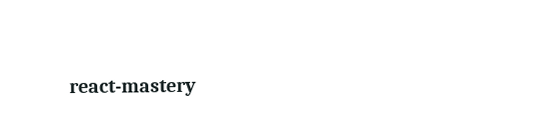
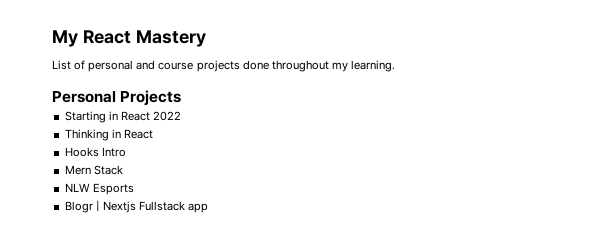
- react-mastery
+ My React Mastery
+ List of personal and course projects done throughout my learning.
+ Personal Projects
+ Starting in React 2022
+ Thinking in React
+ Hooks Intro
+ Mern Stack
+ NLW Esports
+ Blogr | Nextjs Fullstack app

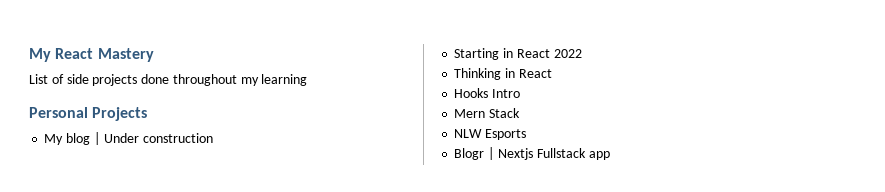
- List of personal and course projects done throughout my learning.
+ List of side projects done throughout my learning
+ My blog | Under construction

